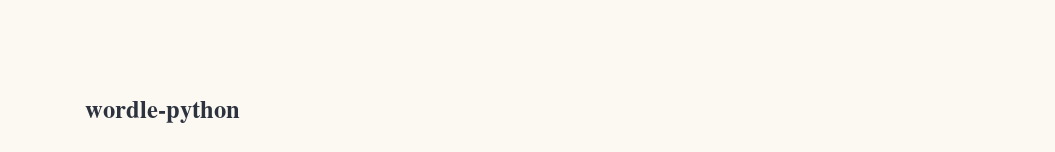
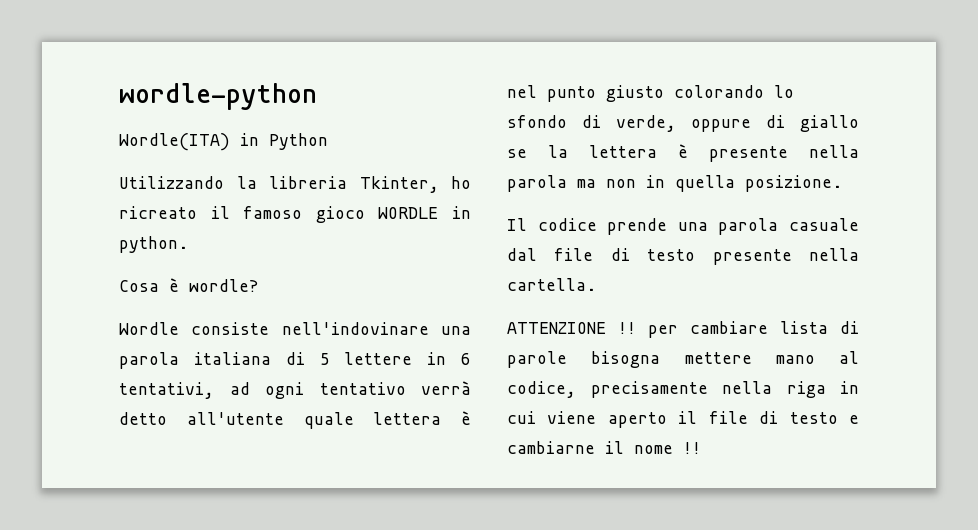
+ Wordle(ITA) in Python
+ Utilizzando la libreria Tkinter, ho ricreato il famoso gioco WORDLE in python.
+ Cosa è wordle?
+ Wordle consiste nell'indovinare una parola italiana di 5 lettere in 6 tentativi, ad ogni tentativo verrà detto all'utente quale lettera è nel punto giusto colorando lo sfondo di verde, oppure di giallo se la lettera è presente nella parola ma non in quella posizione.
+ Il codice prende una parola casuale dal file di testo presente nella cartella.
+ ATTENZIONE !! per cambiare lista di parole bisogna mettere mano al codice, precisamente nella riga in cui viene aperto il file di testo e cambiarne il nome !!

